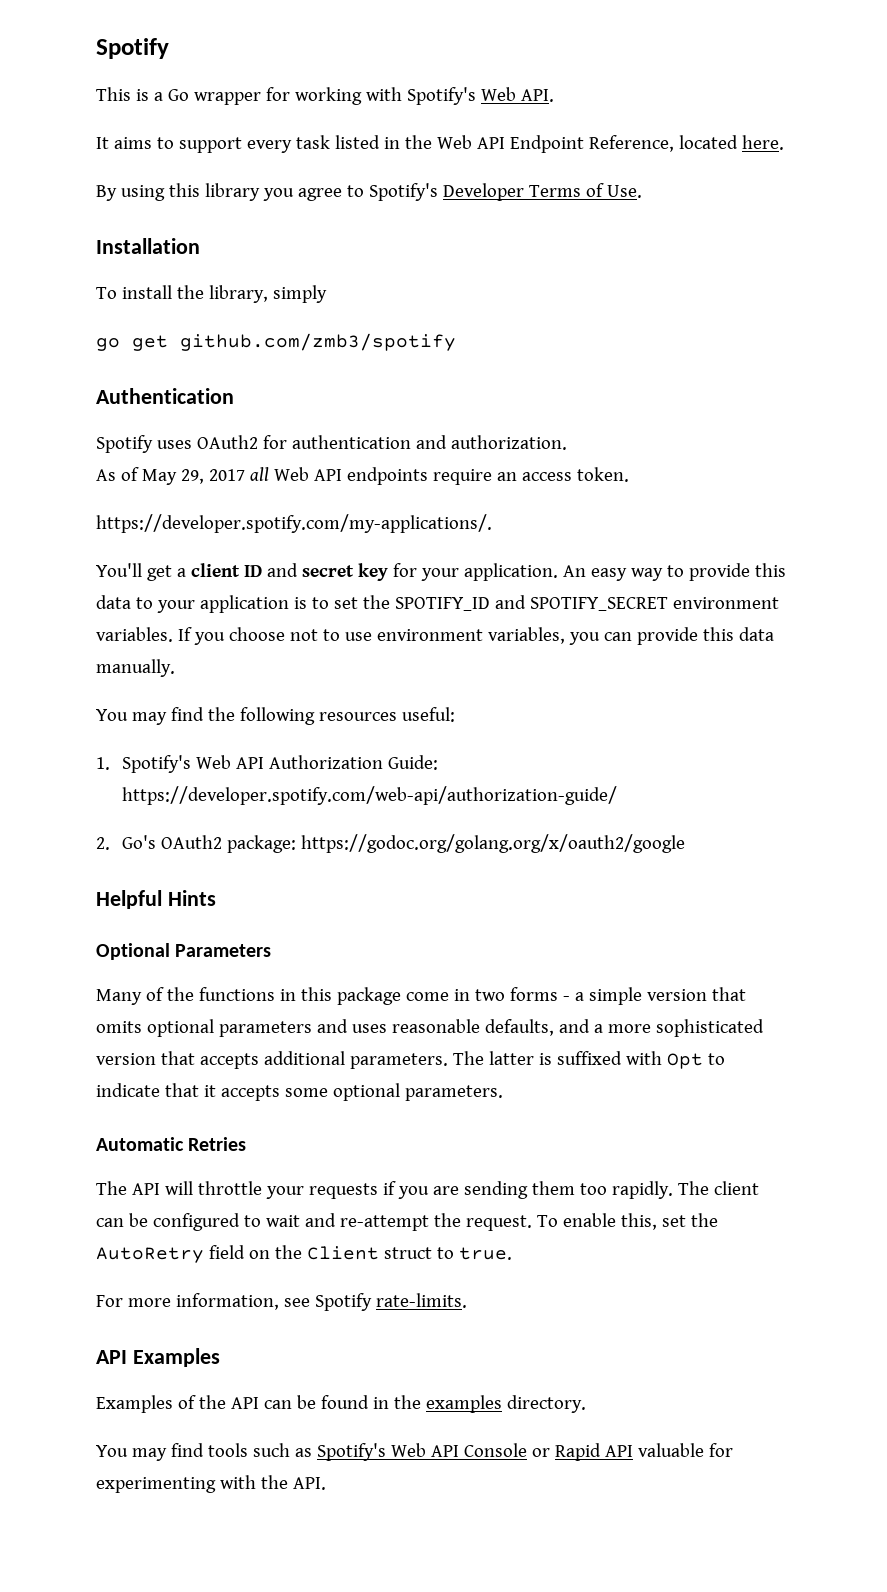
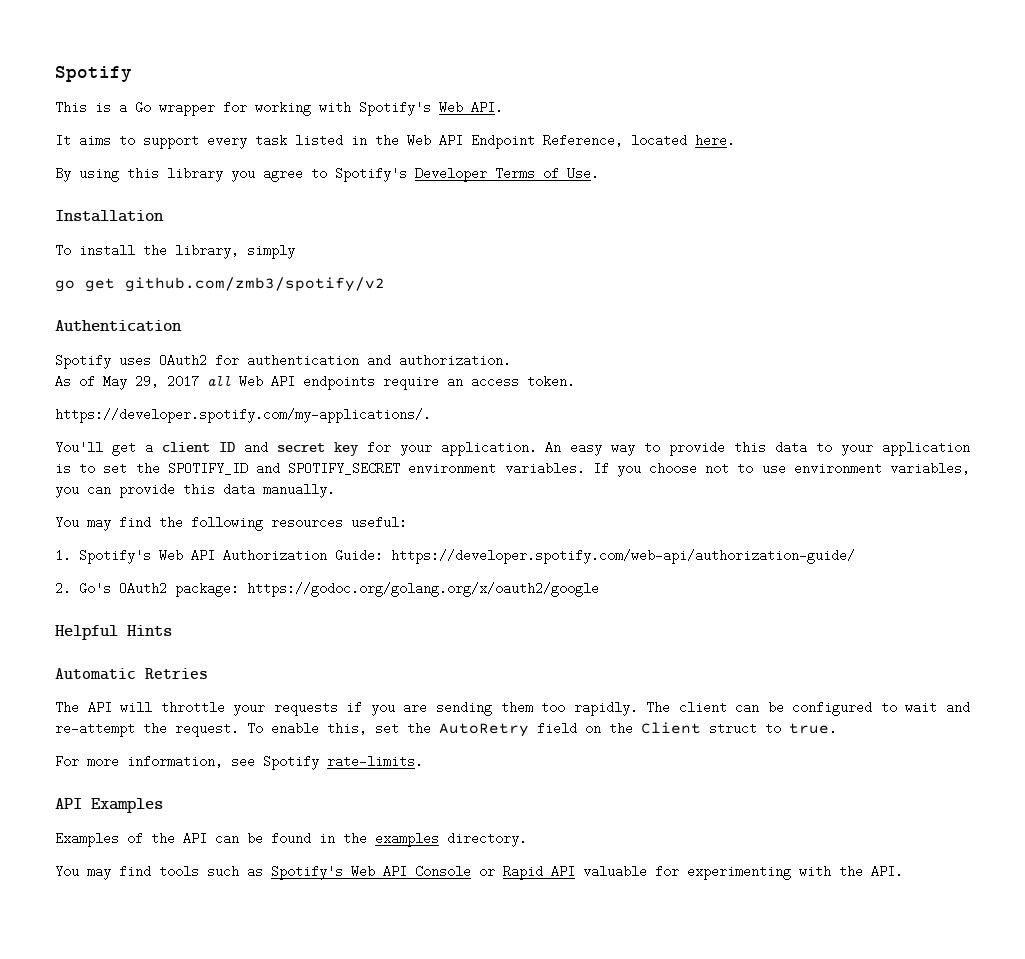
- go get github.com/zmb3/spotify
+ go get github.com/zmb3/spotify/v2
- Optional Parameters
- Many of the functions in this package come in two forms - a simple version that omits optional parameters and uses reasonable defaults, and a more sophisticated version that accepts additional parameters. The latter is suffixed with Opt to indicate that it accepts some optional parameters.

